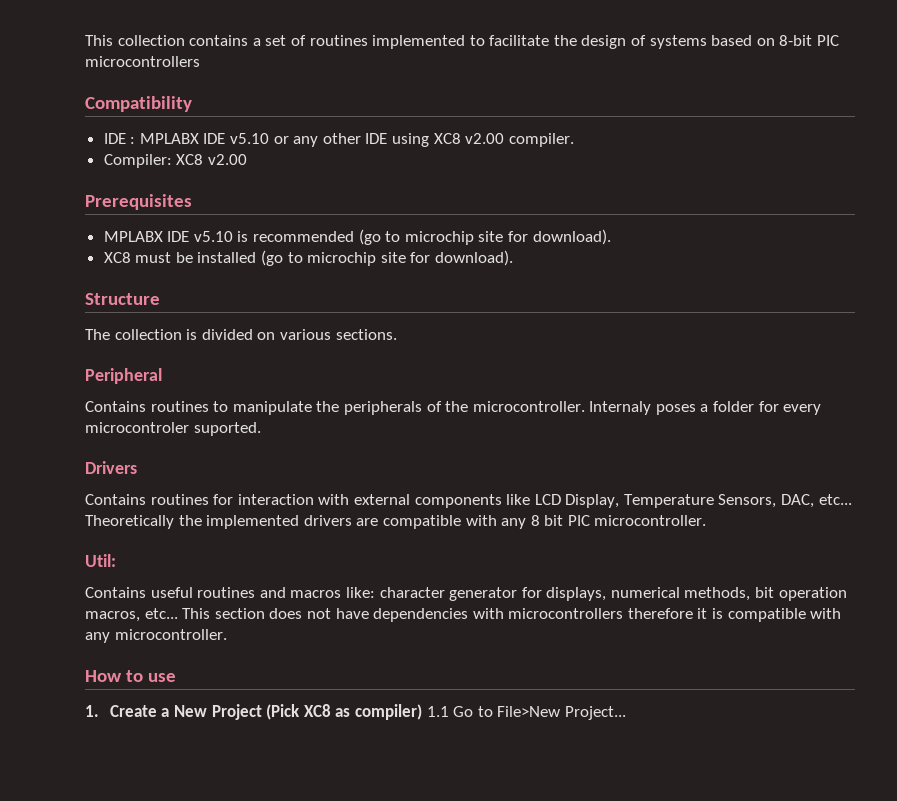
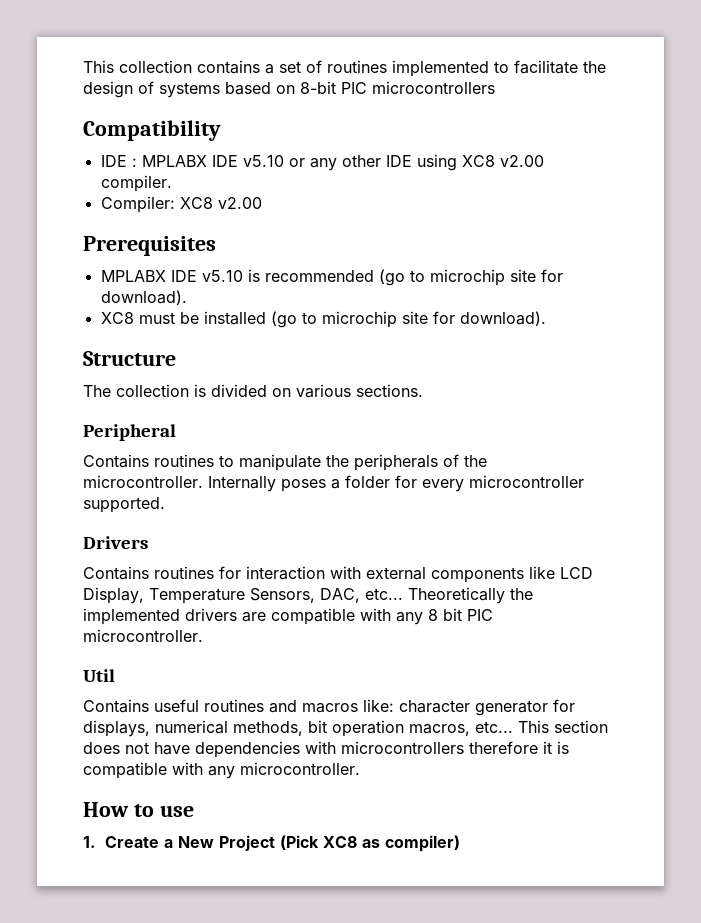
- Internaly poses a folder for every microcontroler suported.
+ Internally poses a folder for every microcontroller supported.
- Util:
+ Util
- 1. Create a New Project (Pick XC8 as compiler) 1.1 Go to File>New Project...
+ 1. Create a New Project (Pick XC8 as compiler)

